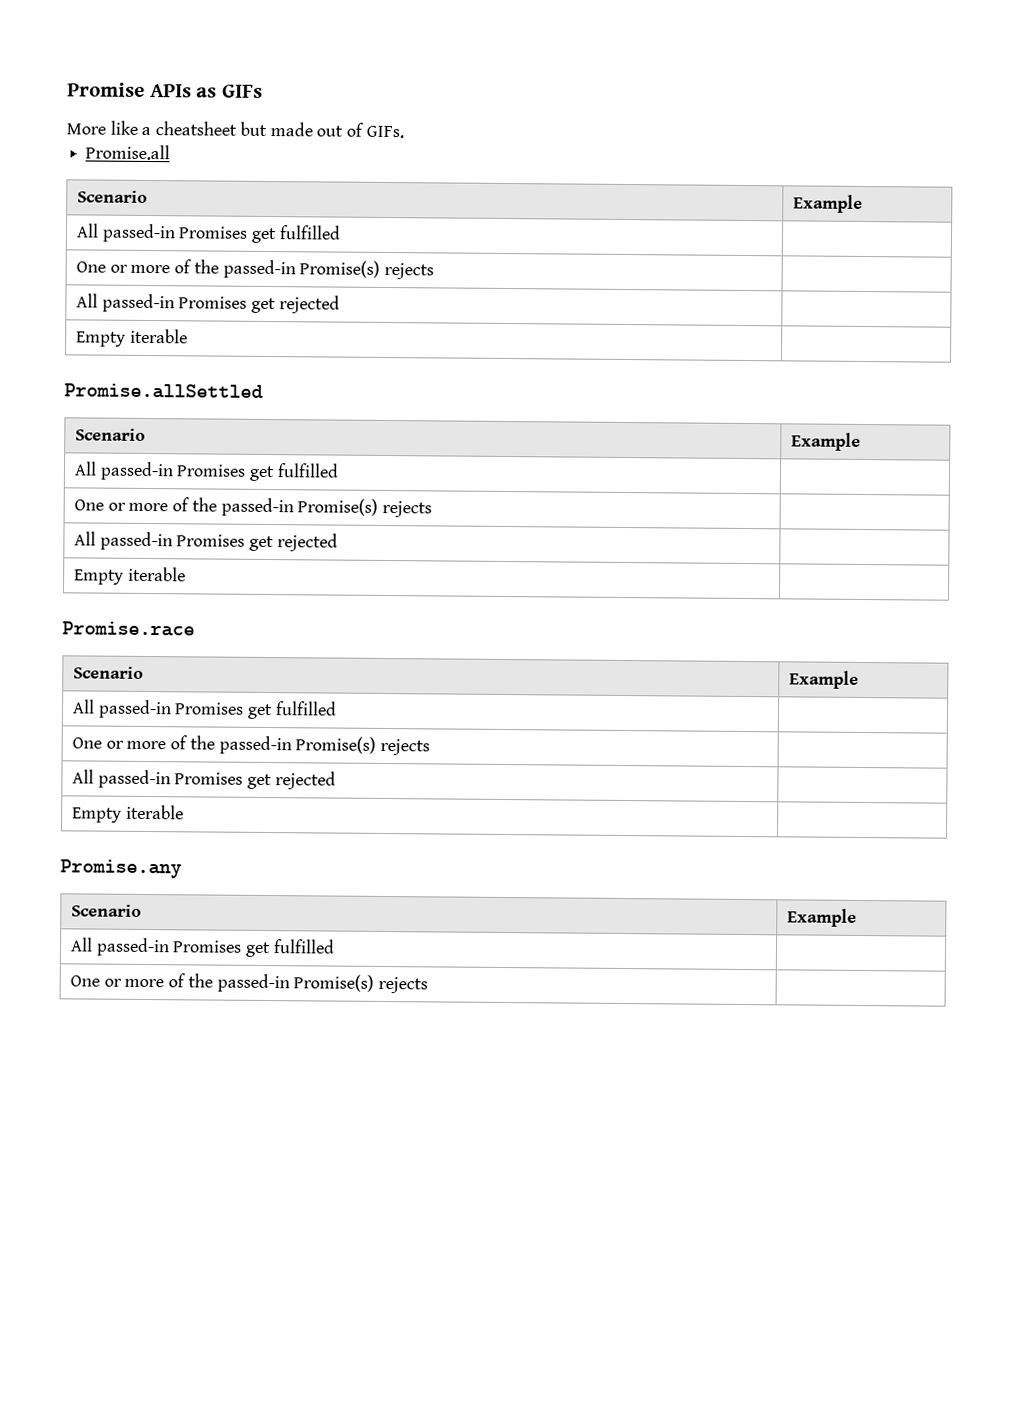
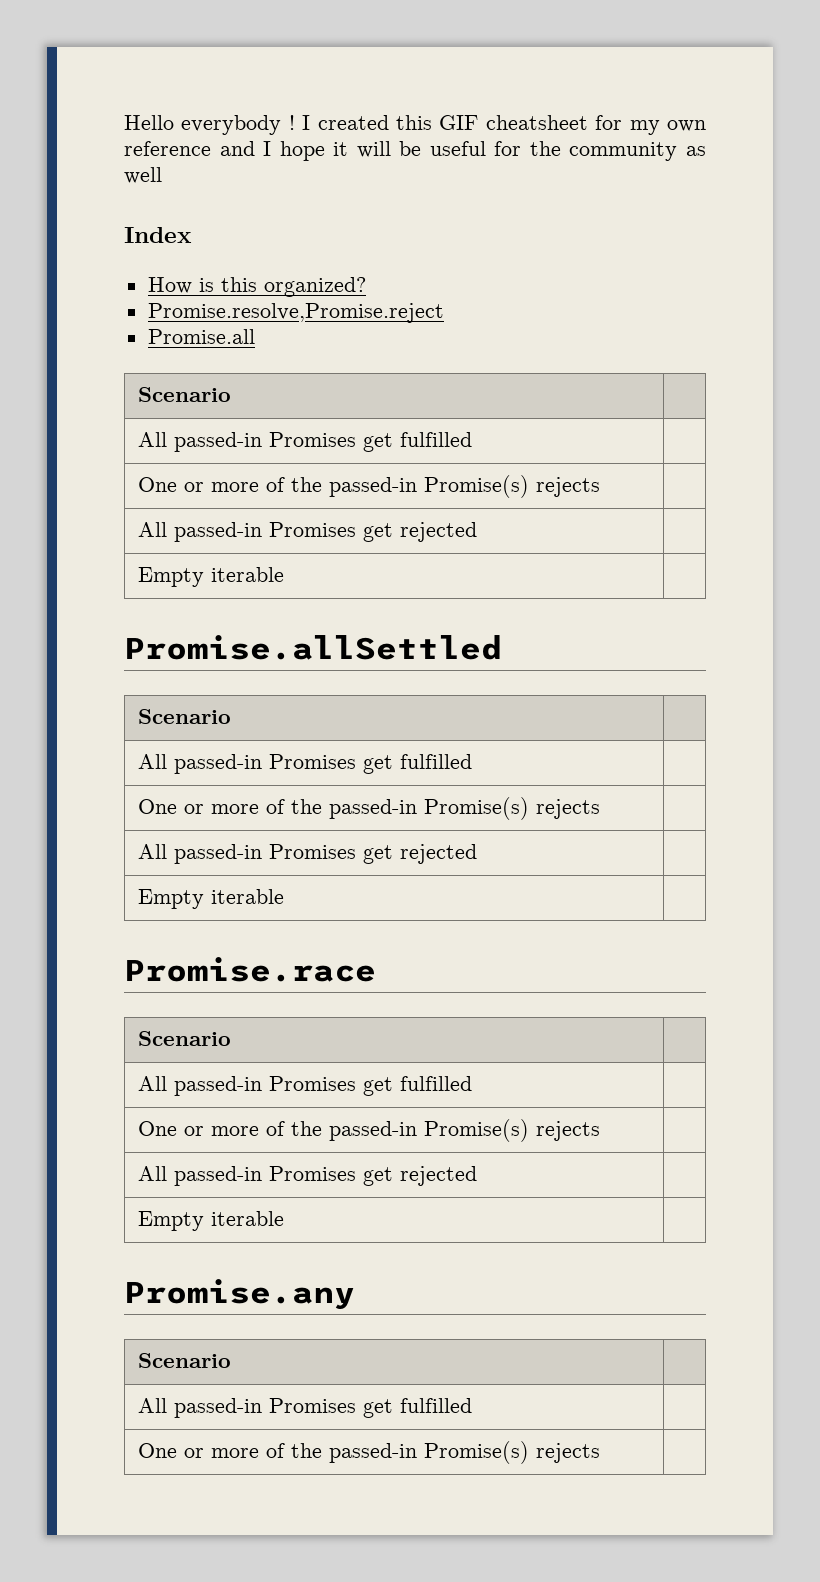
- Promise APIs as GIFs
- More like a cheatsheet but made out of GIFs.
+ Hello everybody ! I created this GIF cheatsheet for my own reference and I hope it will be useful for the community as well
+ Index
+ How is this organized?
+ Promise.resolve,Promise.reject
  Promise.all
- Scenario | Example
+ Scenario |
  Promise.allSettled
- Scenario | Example
+ Scenario |
  Promise.race
- Scenario | Example
+ Scenario |
  Promise.any
- Scenario | Example
+ Scenario |

